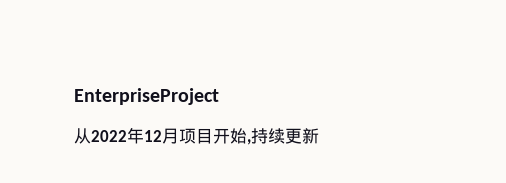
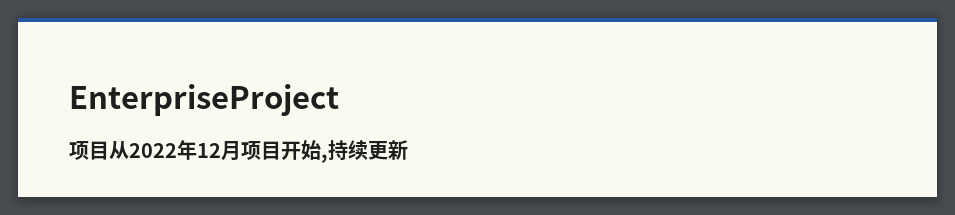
- 从2022年12月项目开始,持续更新
+ 项目从2022年12月项目开始,持续更新

